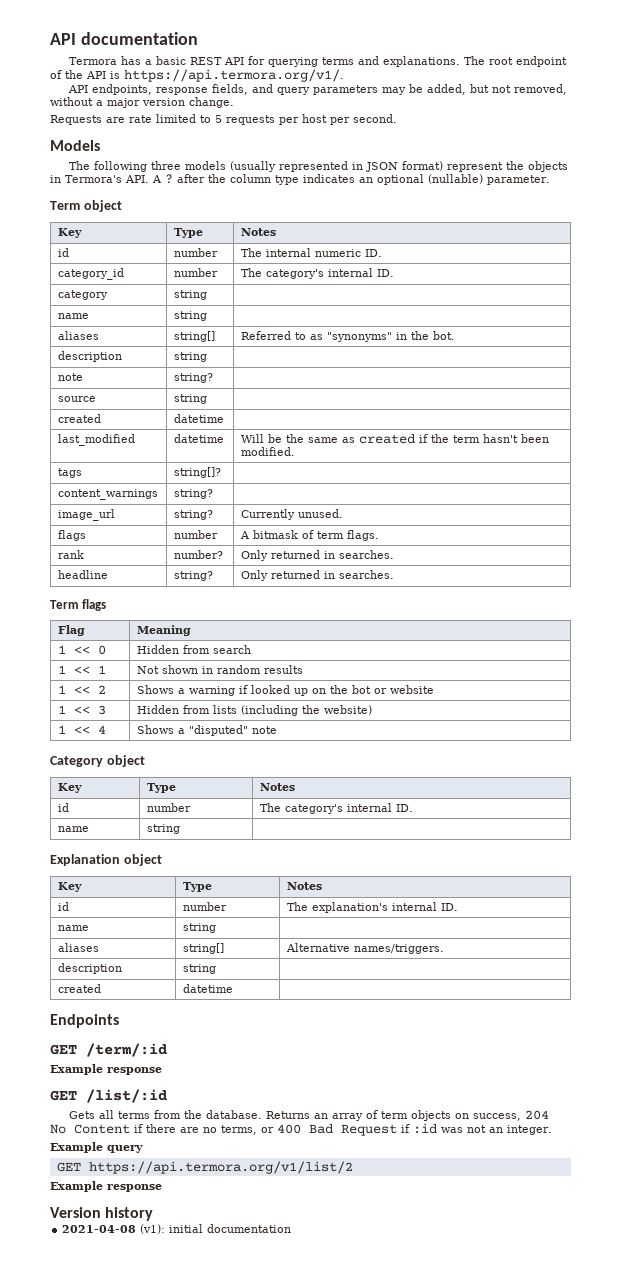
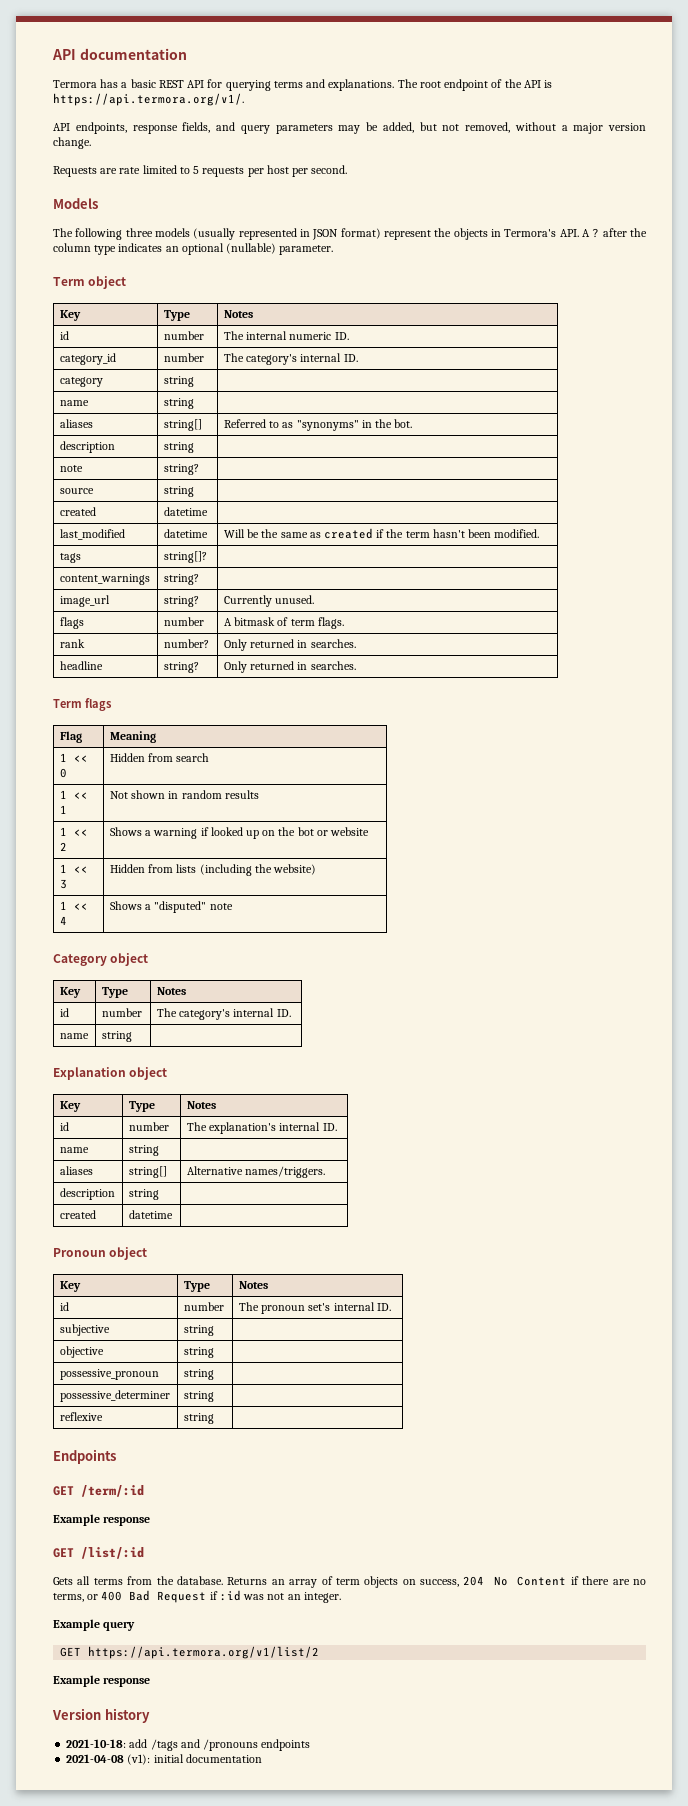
+ Pronoun object
+ Key | Type | Notes
+ id | number | The pronoun set's internal ID.
+ subjective | string |
+ objective | string |
+ possessive_pronoun | string |
+ possessive_determiner | string |
+ reflexive | string |
+ 2021-10-18: add /tags and /pronouns endpoints

